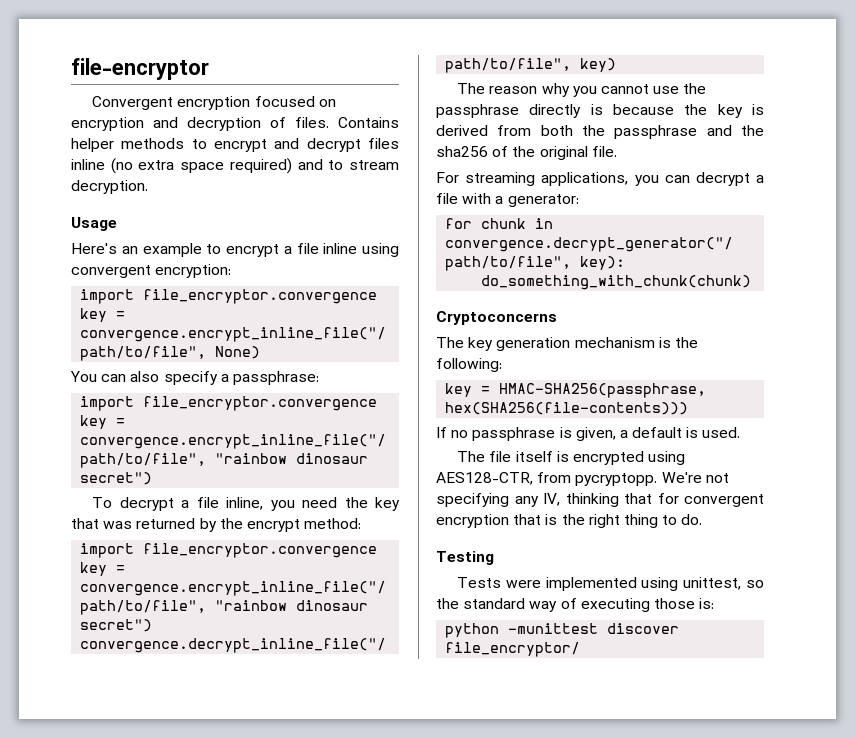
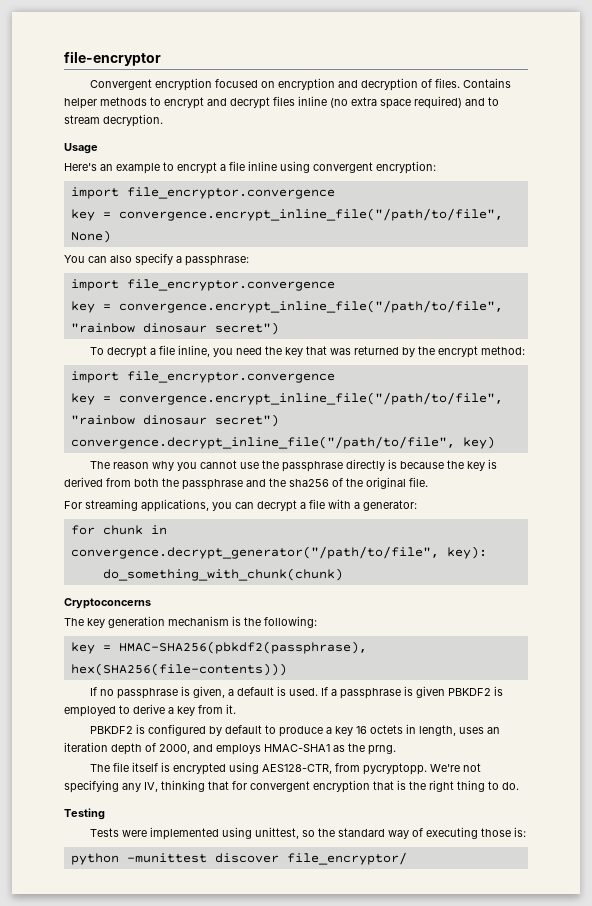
- key = HMAC-SHA256(passphrase, hex(SHA256(file-contents)))
+ key = HMAC-SHA256(pbkdf2(passphrase), hex(SHA256(file-contents)))
+ If a passphrase is given PBKDF2 is employed to derive a key from it.
+ PBKDF2 is configured by default to produce a key 16 octets in length, uses an iteration depth of 2000, and employs HMAC-SHA1 as the prng.

